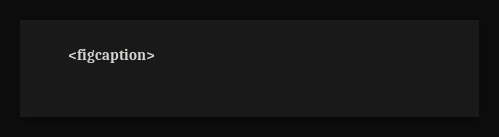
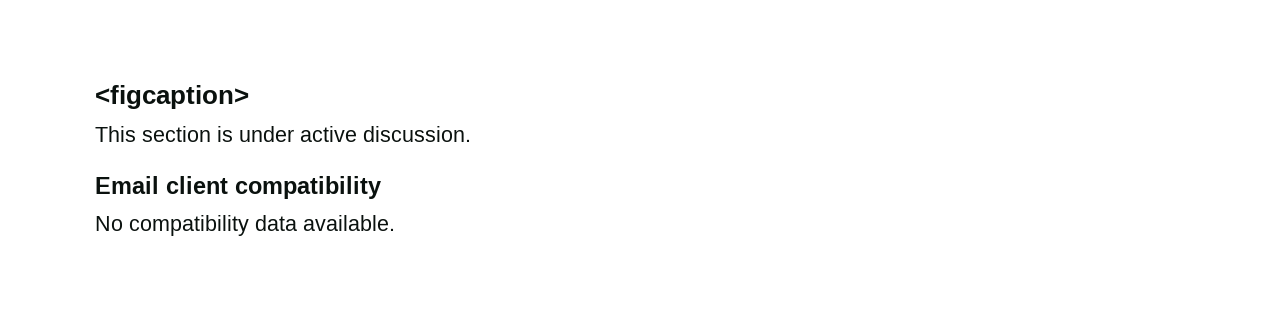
+ This section is under active discussion.
+ Email client compatibility
+ No compatibility data available.

